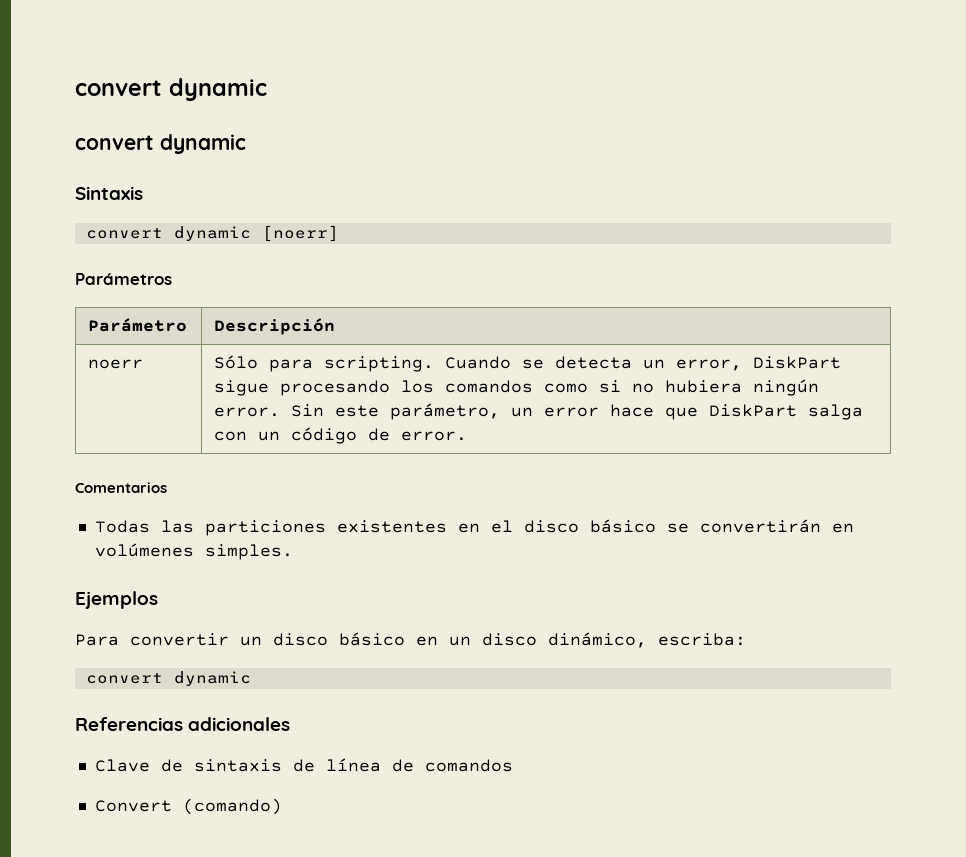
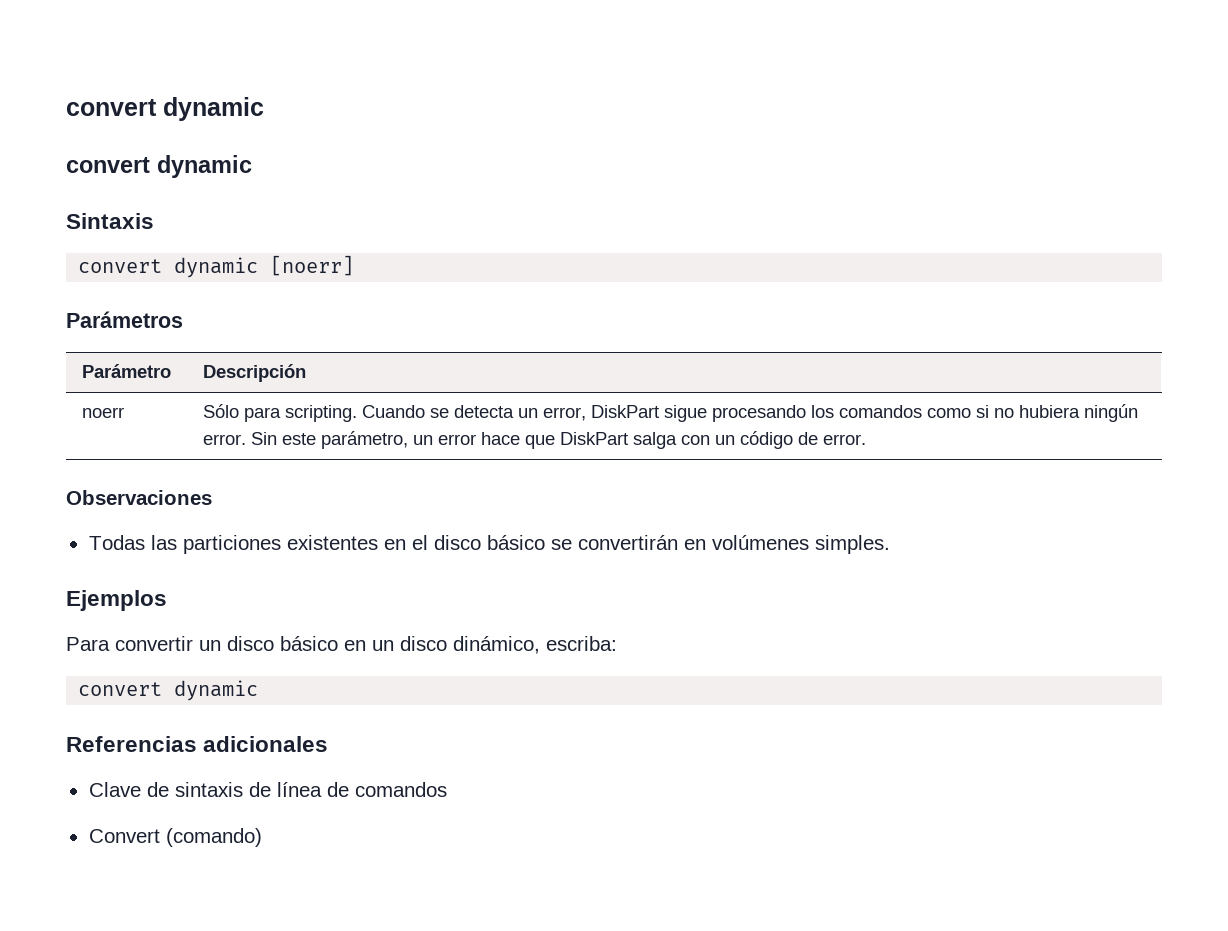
- Comentarios
+ Observaciones

